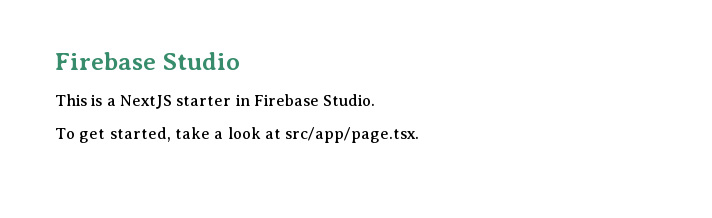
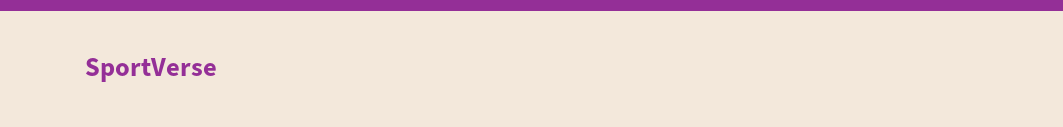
- Firebase Studio
- This is a NextJS starter in Firebase Studio.
- To get started, take a look at src/app/page.tsx.
+ SportVerse

